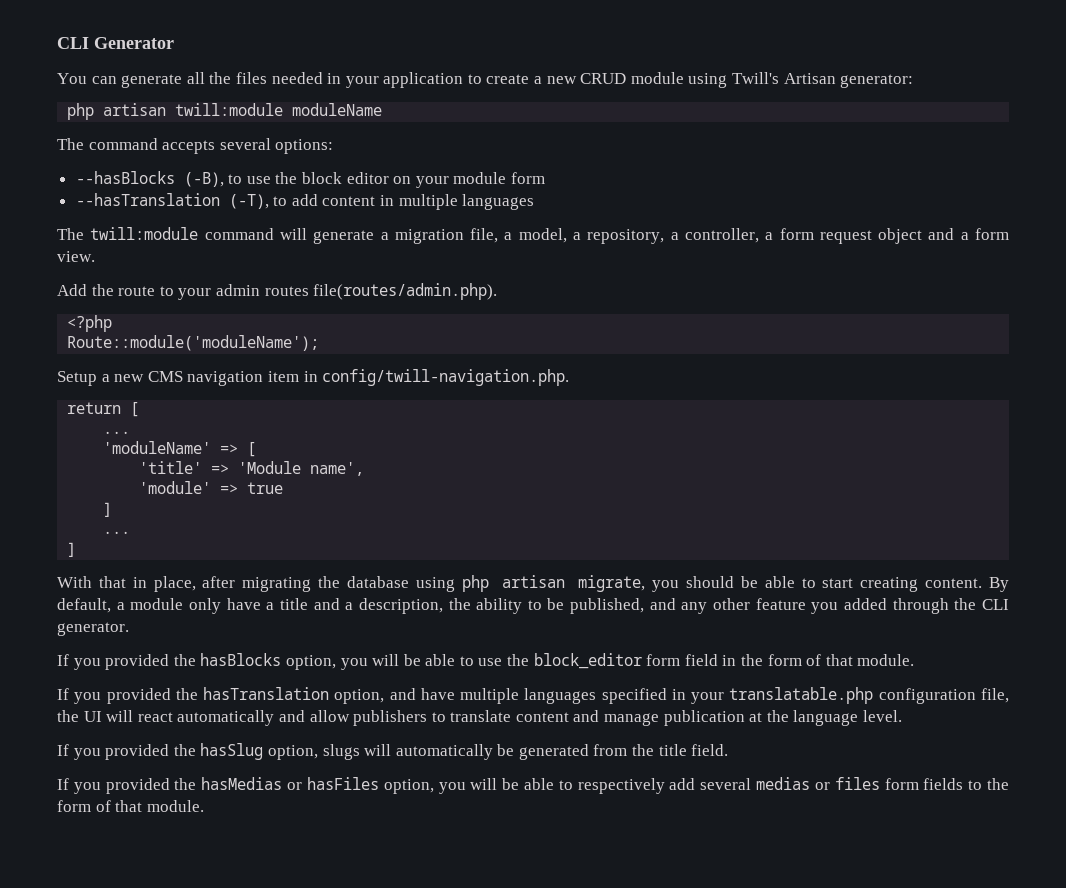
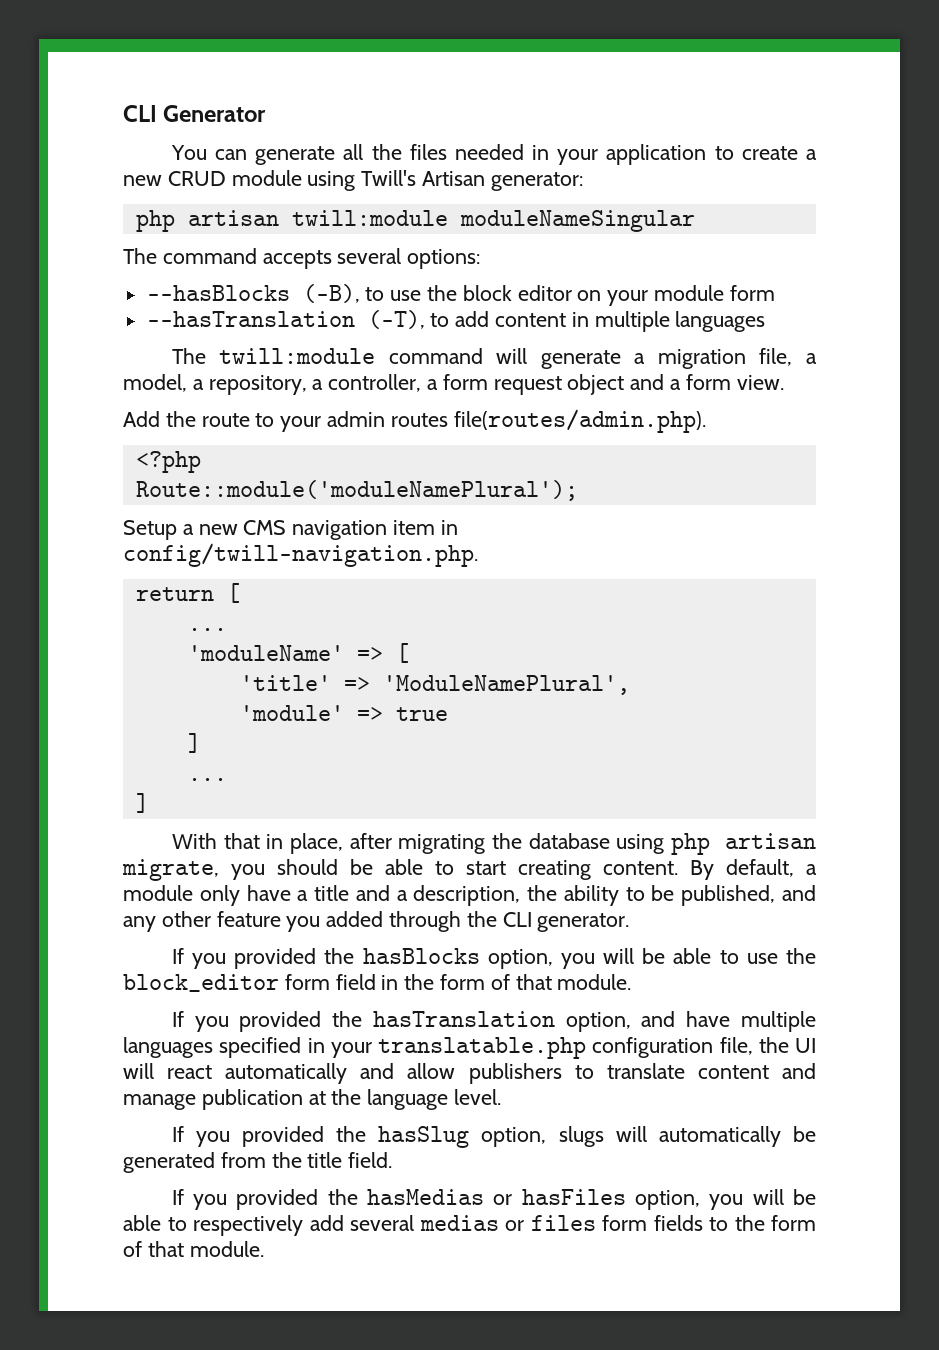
- php artisan twill:module moduleName
+ php artisan twill:module moduleNameSingular
- Route::module('moduleName');
+ Route::module('moduleNamePlural');
- 'title' => 'Module name',
+ 'title' => 'ModuleNamePlural',

